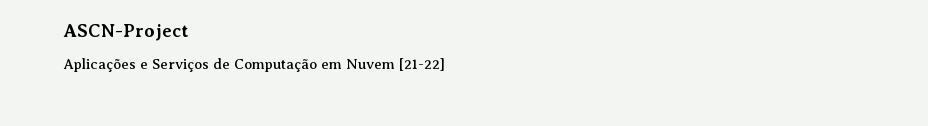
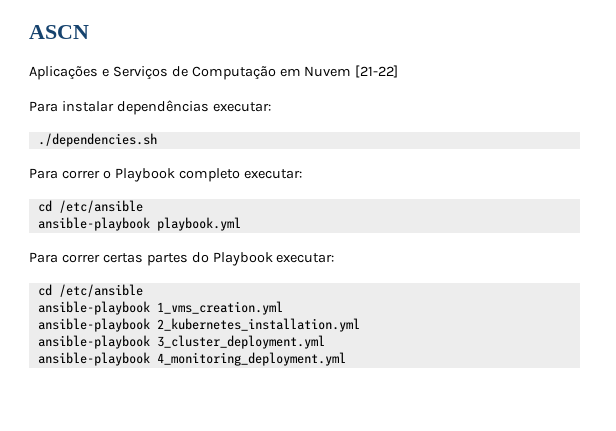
- ASCN-Project
+ ASCN
+ Para instalar dependências executar:
+ ./dependencies.sh
+ Para correr o Playbook completo executar:
+ cd /etc/ansible
+ ansible-playbook playbook.yml
+ Para correr certas partes do Playbook executar:
+ cd /etc/ansible
+ ansible-playbook 1_vms_creation.yml
+ ansible-playbook 2_kubernetes_installation.yml
+ ansible-playbook 3_cluster_deployment.yml
+ ansible-playbook 4_monitoring_deployment.yml

